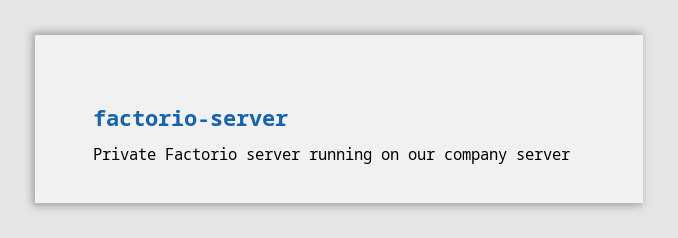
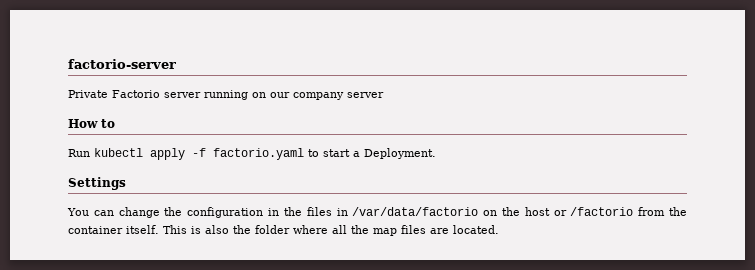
+ How to
+ Run kubectl apply -f factorio.yaml to start a Deployment.
+ Settings
+ You can change the configuration in the files in /var/data/factorio on the host or /factorio from the container itself. This is also the folder where all the map files are located.

